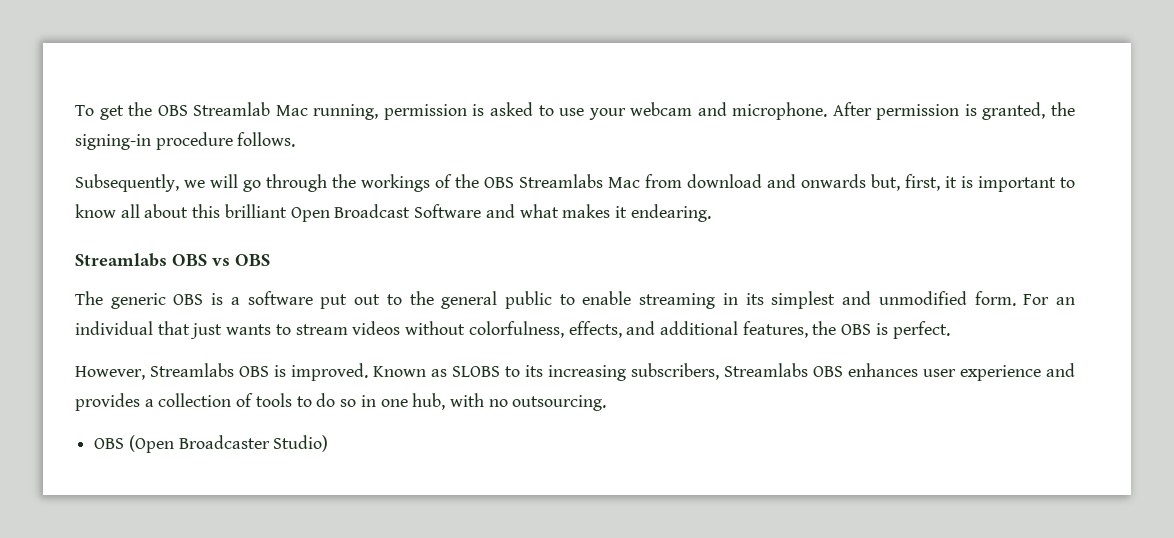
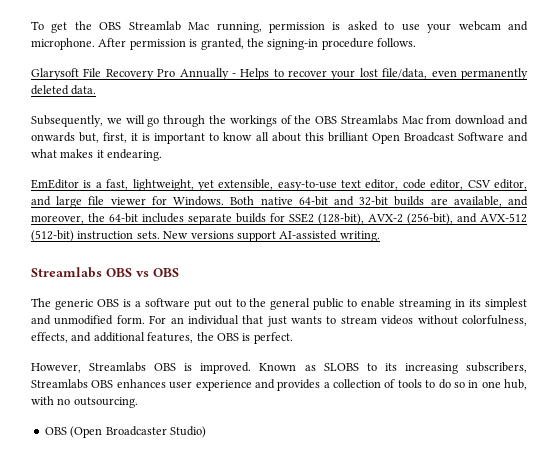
+ Glarysoft File Recovery Pro Annually - Helps to recover your lost file/data, even permanently deleted data.
+ EmEditor is a fast, lightweight, yet extensible, easy-to-use text editor, code editor, CSV editor, and large file viewer for Windows. Both native 64-bit and 32-bit builds are available, and moreover, the 64-bit includes separate builds for SSE2 (128-bit), AVX-2 (256-bit), and AVX-512 (512-bit) instruction sets. New versions support AI-assisted writing.

